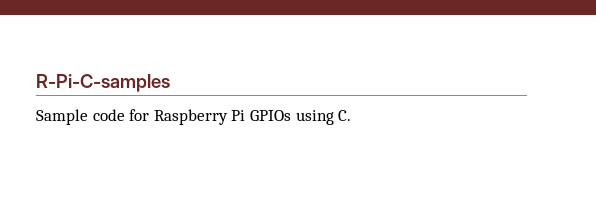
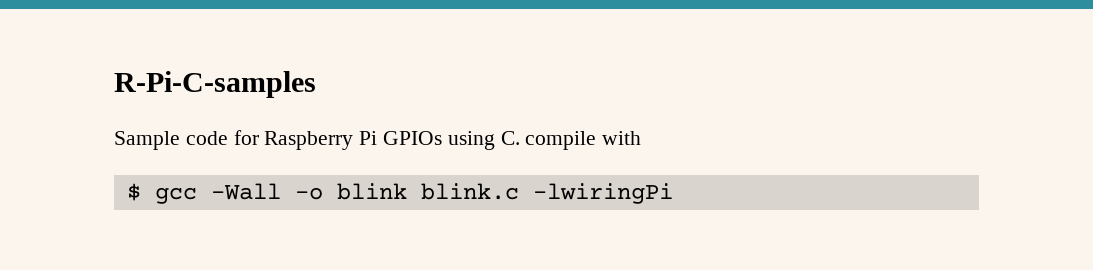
- Sample code for Raspberry Pi GPIOs using C.
+ Sample code for Raspberry Pi GPIOs using C. compile with
+ $ gcc -Wall -o blink blink.c -lwiringPi

